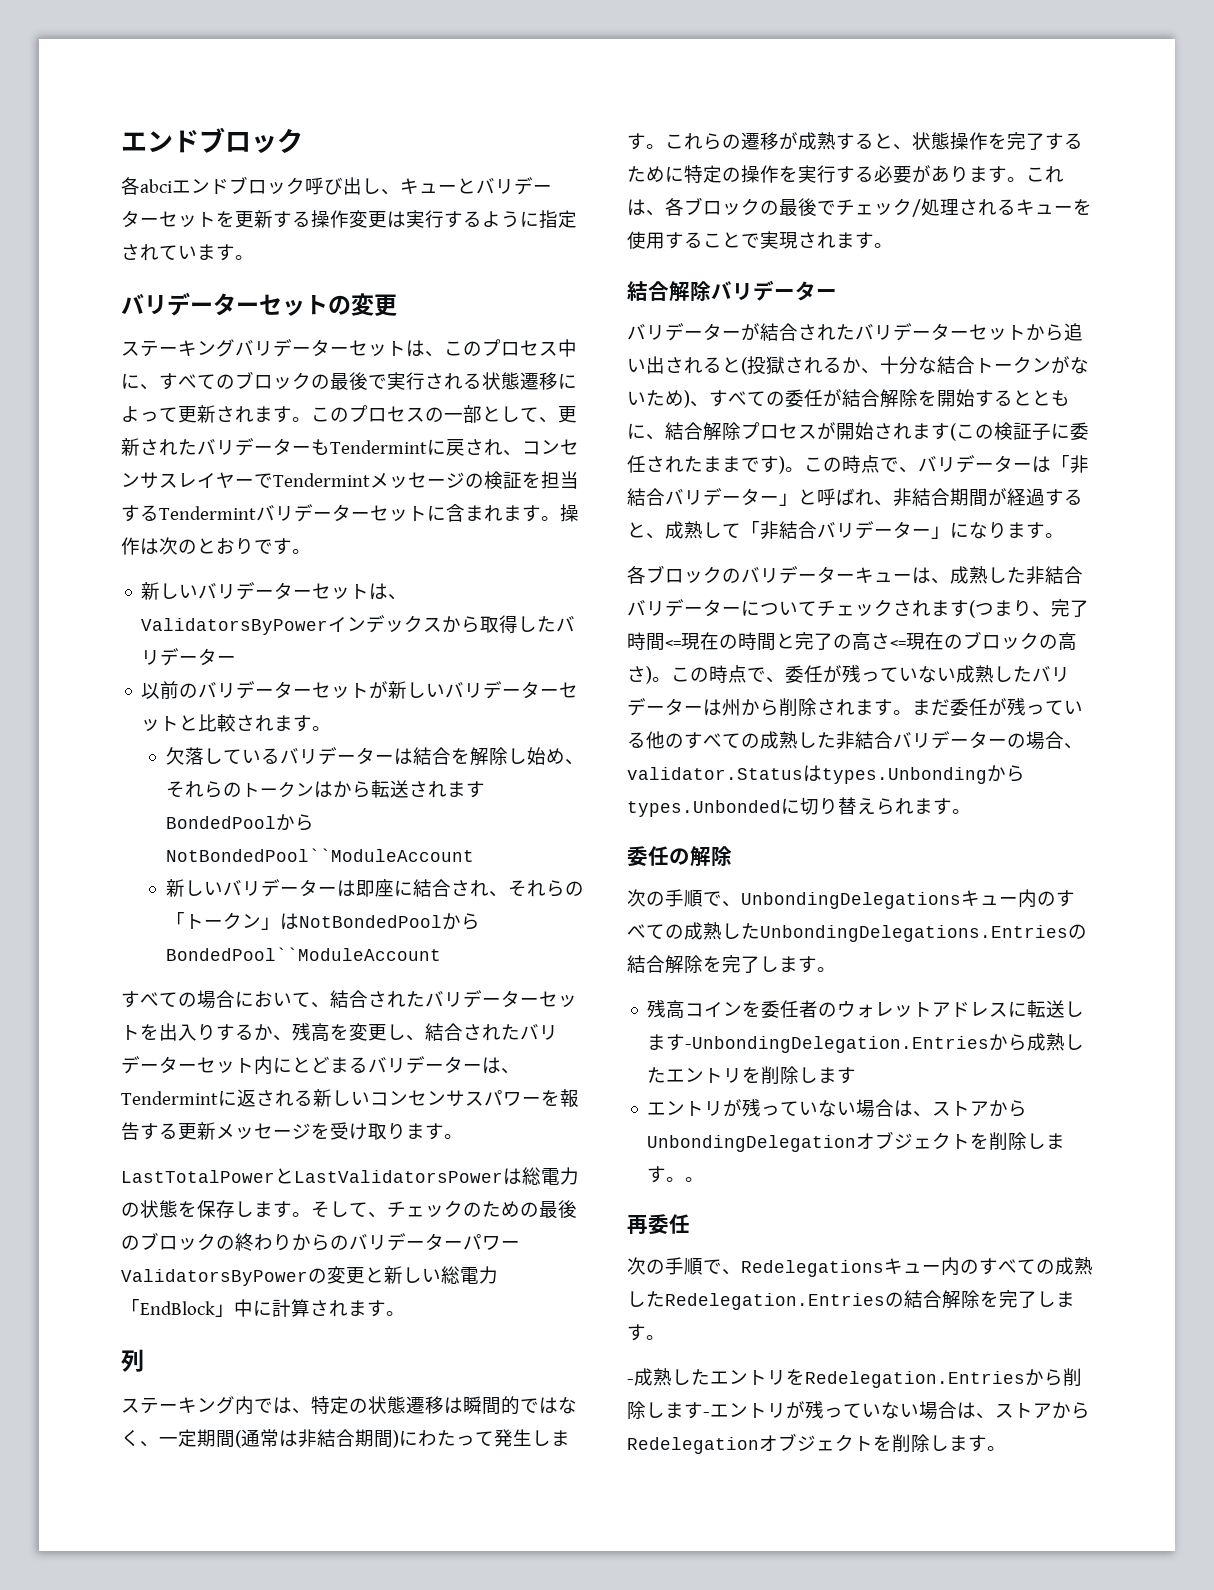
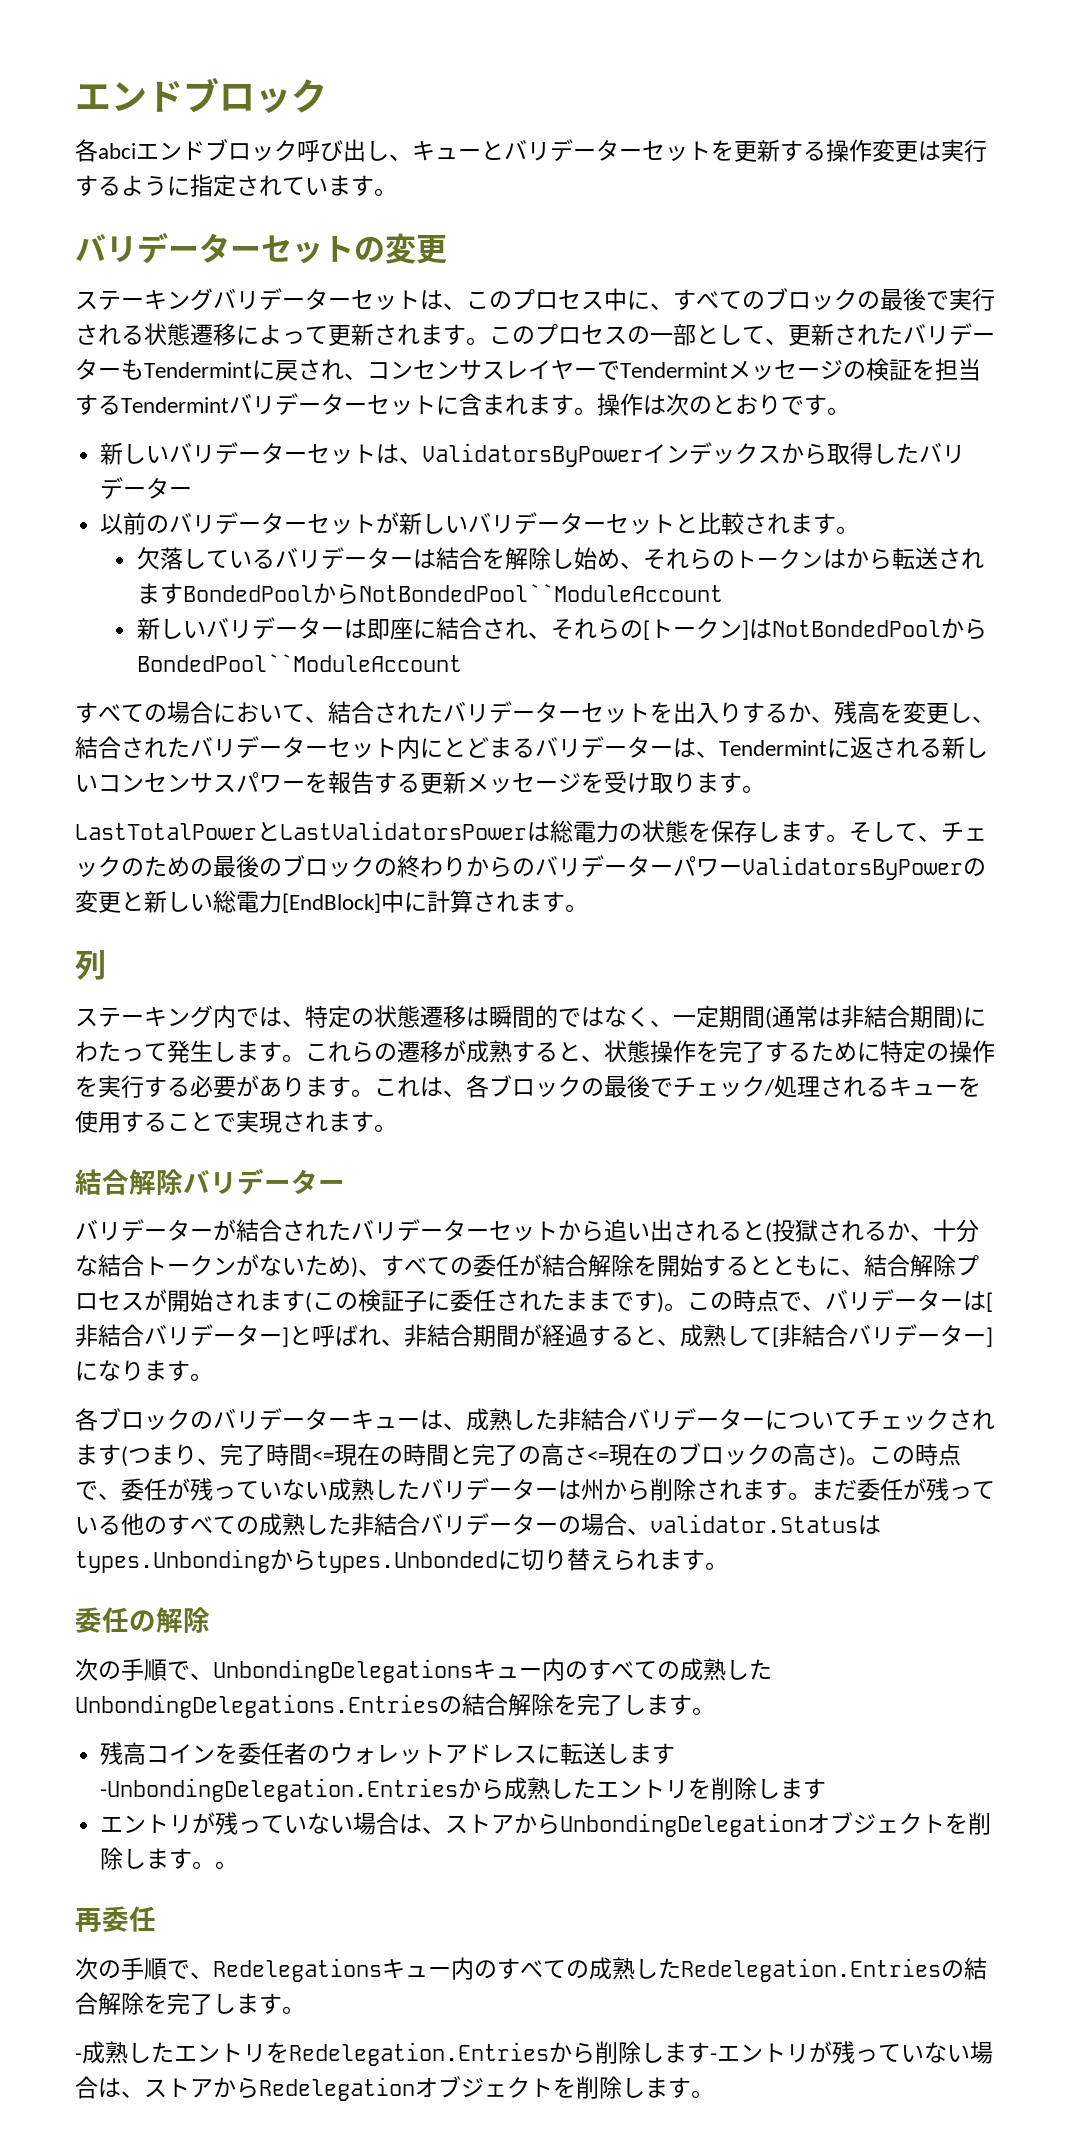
- 新しいバリデーターは即座に結合され、それらの「トークン」はNotBondedPoolからBondedPool``ModuleAccount
+ 新しいバリデーターは即座に結合され、それらの[トークン]はNotBondedPoolからBondedPool``ModuleAccount
- そして、チェックのための最後のブロックの終わりからのバリデーターパワーValidatorsByPowerの変更と新しい総電力「EndBlock」中に計算されます。
+ そして、チェックのための最後のブロックの終わりからのバリデーターパワーValidatorsByPowerの変更と新しい総電力[EndBlock]中に計算されます。
- この時点で、バリデーターは「非結合バリデーター」と呼ばれ、非結合期間が経過すると、成熟して「非結合バリデーター」になります。
+ この時点で、バリデーターは[非結合バリデーター]と呼ばれ、非結合期間が経過すると、成熟して[非結合バリデーター]になります。

